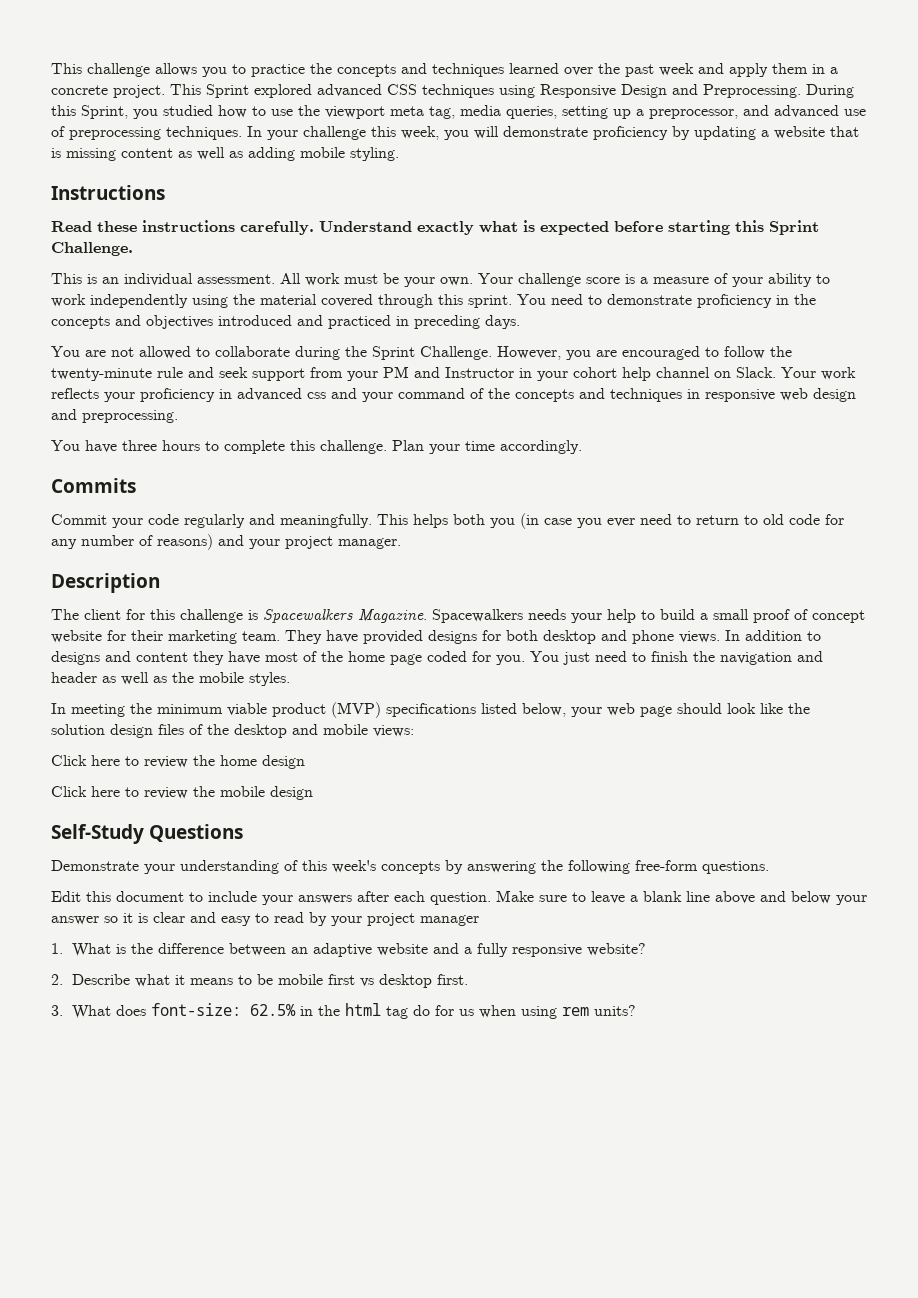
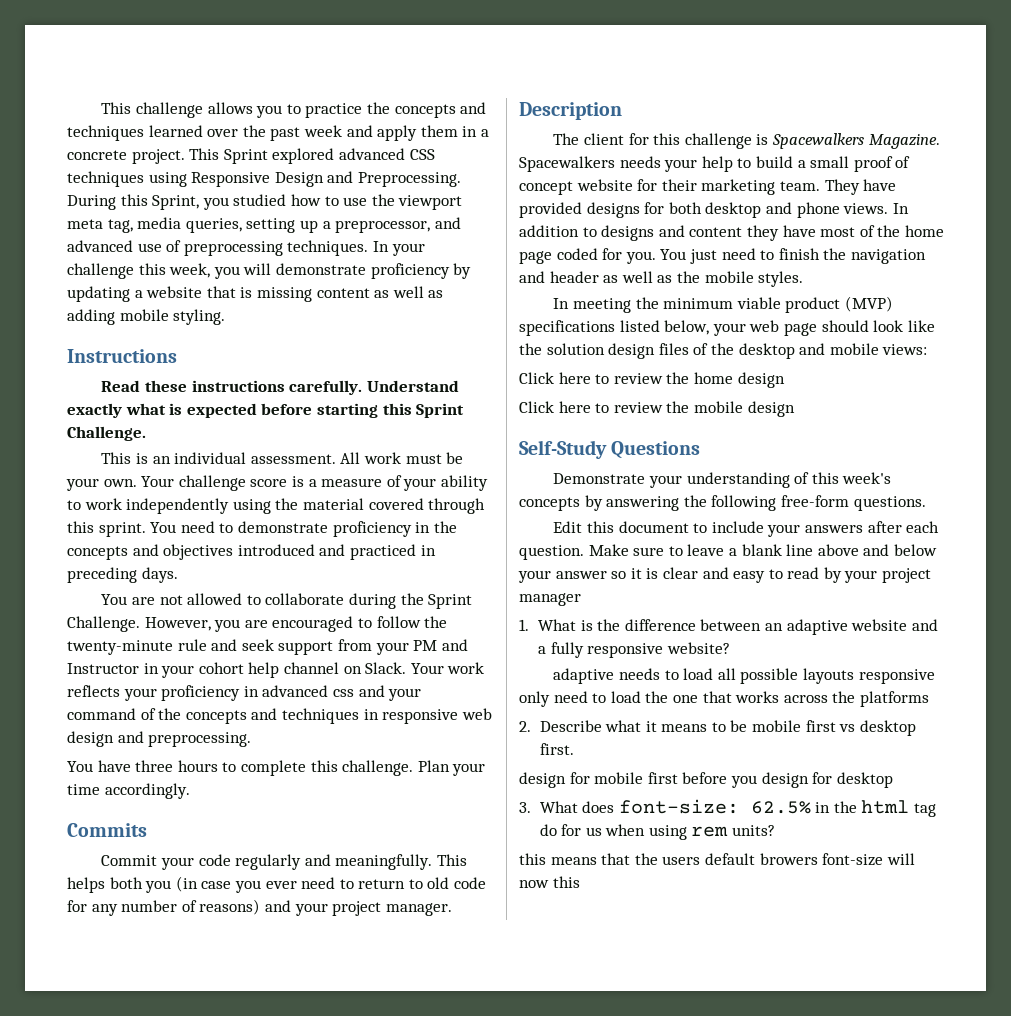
+ adaptive needs to load all possible layouts responsive only need to load the one that works across the platforms
+ design for mobile first before you design for desktop
+ this means that the users default browers font-size will now this

